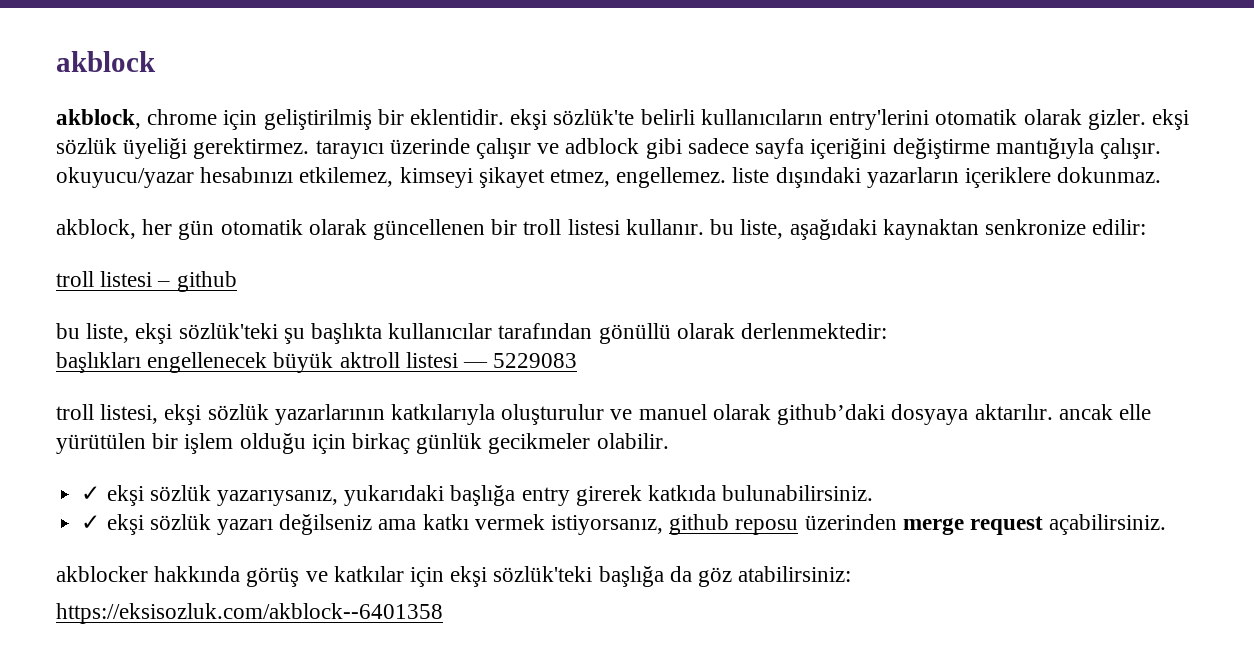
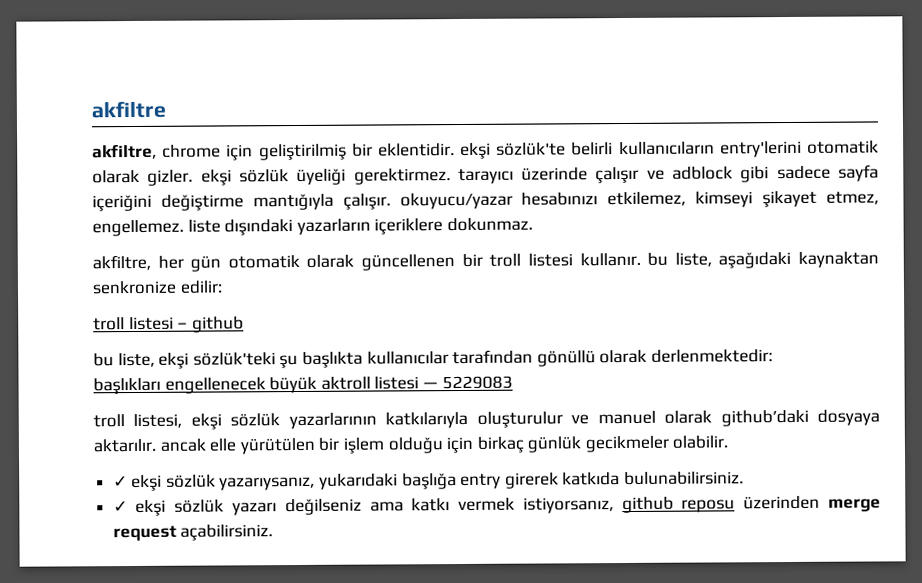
- akblock
- akblock, chrome için geliştirilmiş bir eklentidir. ekşi sözlük'te belirli kullanıcıların entry'lerini otomatik olarak gizler. ekşi sözlük üyeliği gerektirmez. tarayıcı üzerinde çalışır ve adblock gibi sadece sayfa içeriğini değiştirme mantığıyla çalışır. okuyucu/yazar hesabınızı etkilemez, kimseyi şikayet etmez, engellemez. liste dışındaki yazarların içeriklere dokunmaz.
+ akfiltre
+ akfiltre, chrome için geliştirilmiş bir eklentidir. ekşi sözlük'te belirli kullanıcıların entry'lerini otomatik olarak gizler. ekşi sözlük üyeliği gerektirmez. tarayıcı üzerinde çalışır ve adblock gibi sadece sayfa içeriğini değiştirme mantığıyla çalışır. okuyucu/yazar hesabınızı etkilemez, kimseyi şikayet etmez, engellemez. liste dışındaki yazarların içeriklere dokunmaz.
- akblock, her gün otomatik olarak güncellenen bir troll listesi kullanır. bu liste, aşağıdaki kaynaktan senkronize edilir:
+ akfiltre, her gün otomatik olarak güncellenen bir troll listesi kullanır. bu liste, aşağıdaki kaynaktan senkronize edilir:
- akblocker hakkında görüş ve katkılar için ekşi sözlük'teki başlığa da göz atabilirsiniz:
- https://eksisozluk.com/akblock--6401358

